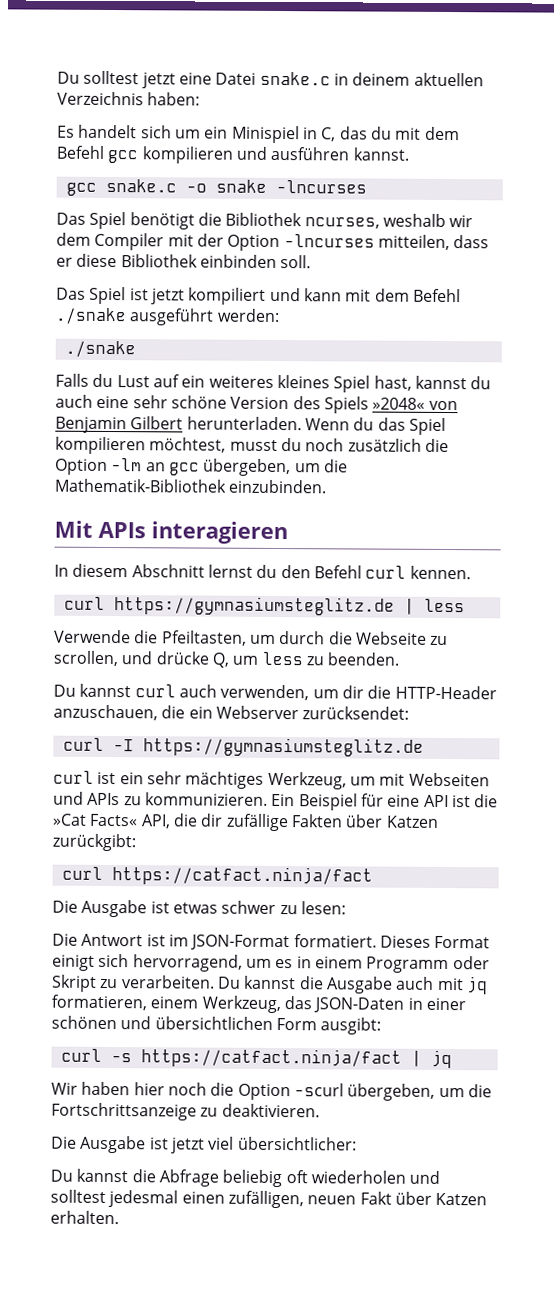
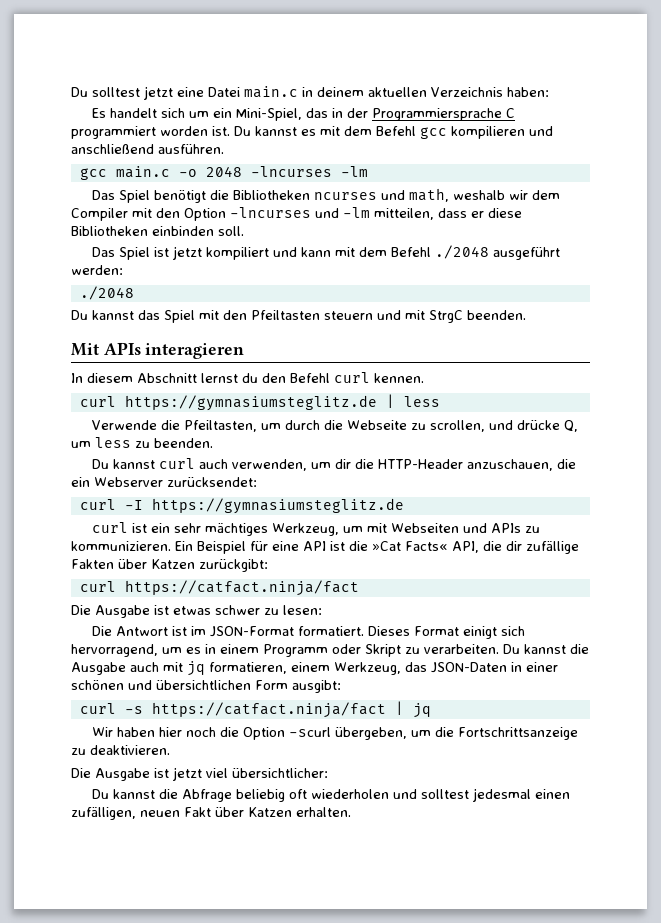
- Du solltest jetzt eine Datei snake.c in deinem aktuellen Verzeichnis haben:
+ Du solltest jetzt eine Datei main.c in deinem aktuellen Verzeichnis haben:
- Es handelt sich um ein Minispiel in C, das du mit dem Befehl gcc kompilieren und ausführen kannst.
- gcc snake.c -o snake -lncurses
+ Es handelt sich um ein Mini-Spiel, das in der Programmiersprache C programmiert worden ist. Du kannst es mit dem Befehl gcc kompilieren und anschließend ausführen.
+ gcc main.c -o 2048 -lncurses -lm
- Das Spiel benötigt die Bibliothek ncurses, weshalb wir dem Compiler mit der Option -lncurses mitteilen, dass er diese Bibliothek einbinden soll.
+ Das Spiel benötigt die Bibliotheken ncurses und math, weshalb wir dem Compiler mit den Option -lncurses und -lm mitteilen, dass er diese Bibliotheken einbinden soll.
- Das Spiel ist jetzt kompiliert und kann mit dem Befehl ./snake ausgeführt werden:
- ./snake
- Falls du Lust auf ein weiteres kleines Spiel hast, kannst du auch eine sehr schöne Version des Spiels »2048« von Benjamin Gilbert herunterladen. Wenn du das Spiel kompilieren möchtest, musst du noch zusätzlich die Option -lm an gcc übergeben, um die Mathematik-Bibliothek einzubinden.
+ Das Spiel ist jetzt kompiliert und kann mit dem Befehl ./2048 ausgeführt werden:
+ ./2048
+ Du kannst das Spiel mit den Pfeiltasten steuern und mit StrgC beenden.

